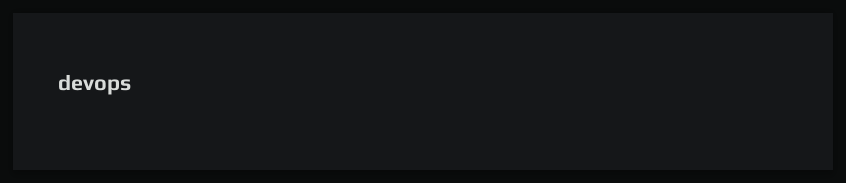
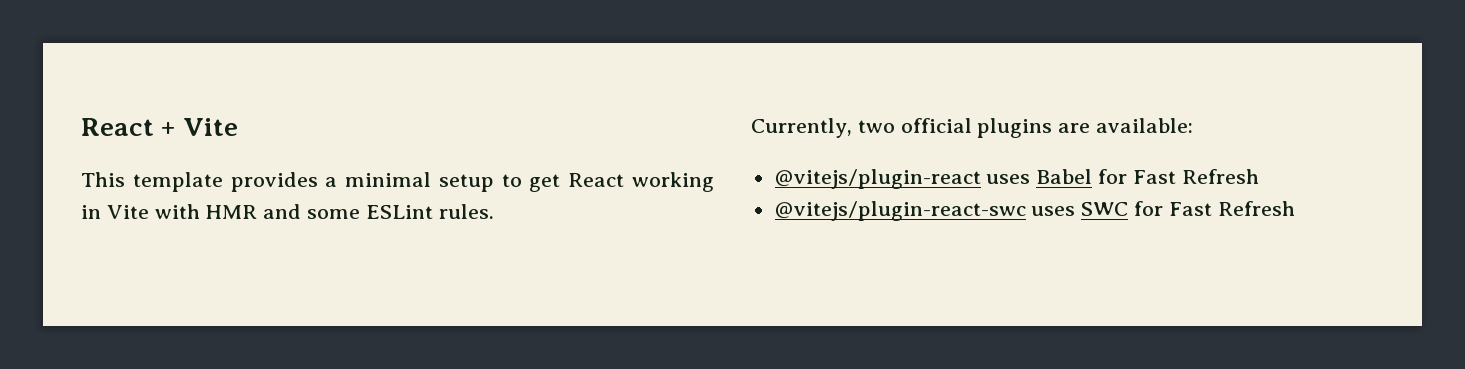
- devops
+ React + Vite
+ This template provides a minimal setup to get React working in Vite with HMR and some ESLint rules.
+ Currently, two official plugins are available:
+ @vitejs/plugin-react uses Babel for Fast Refresh
+ @vitejs/plugin-react-swc uses SWC for Fast Refresh

